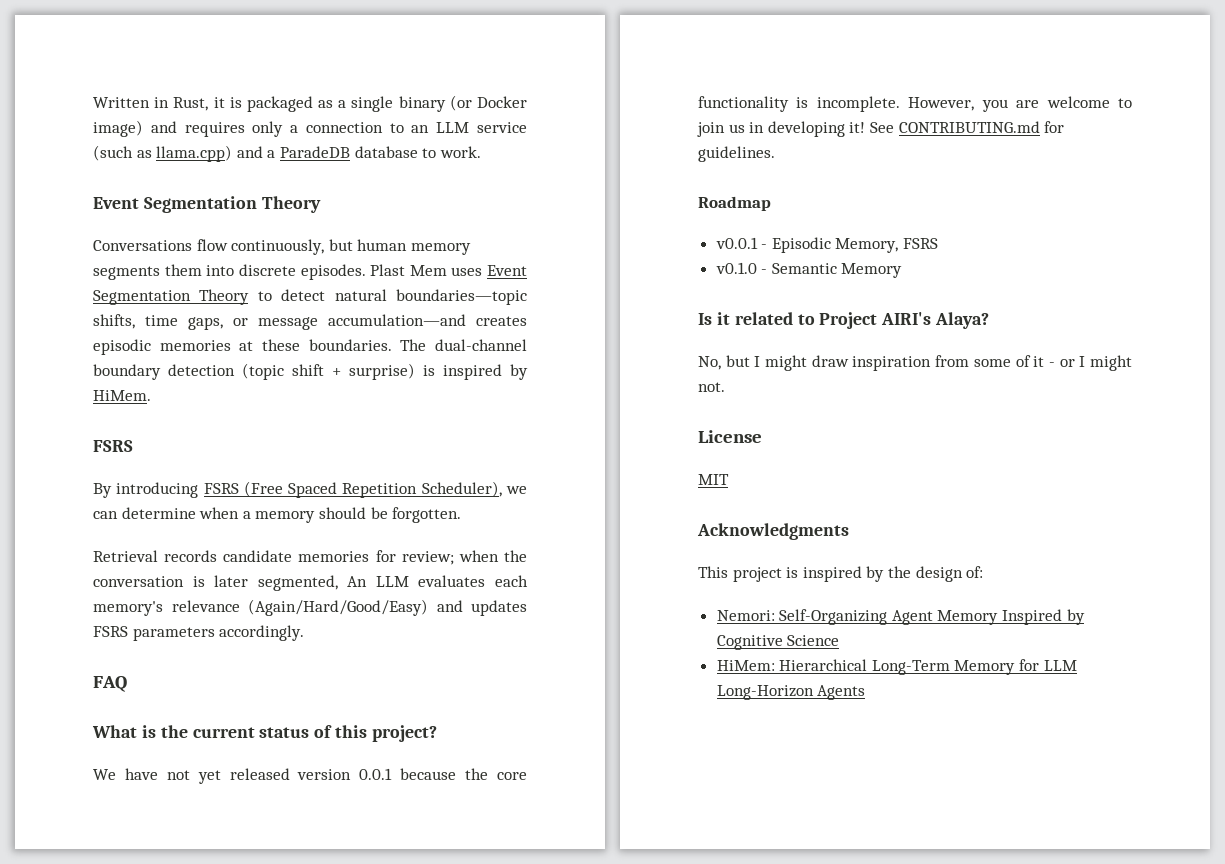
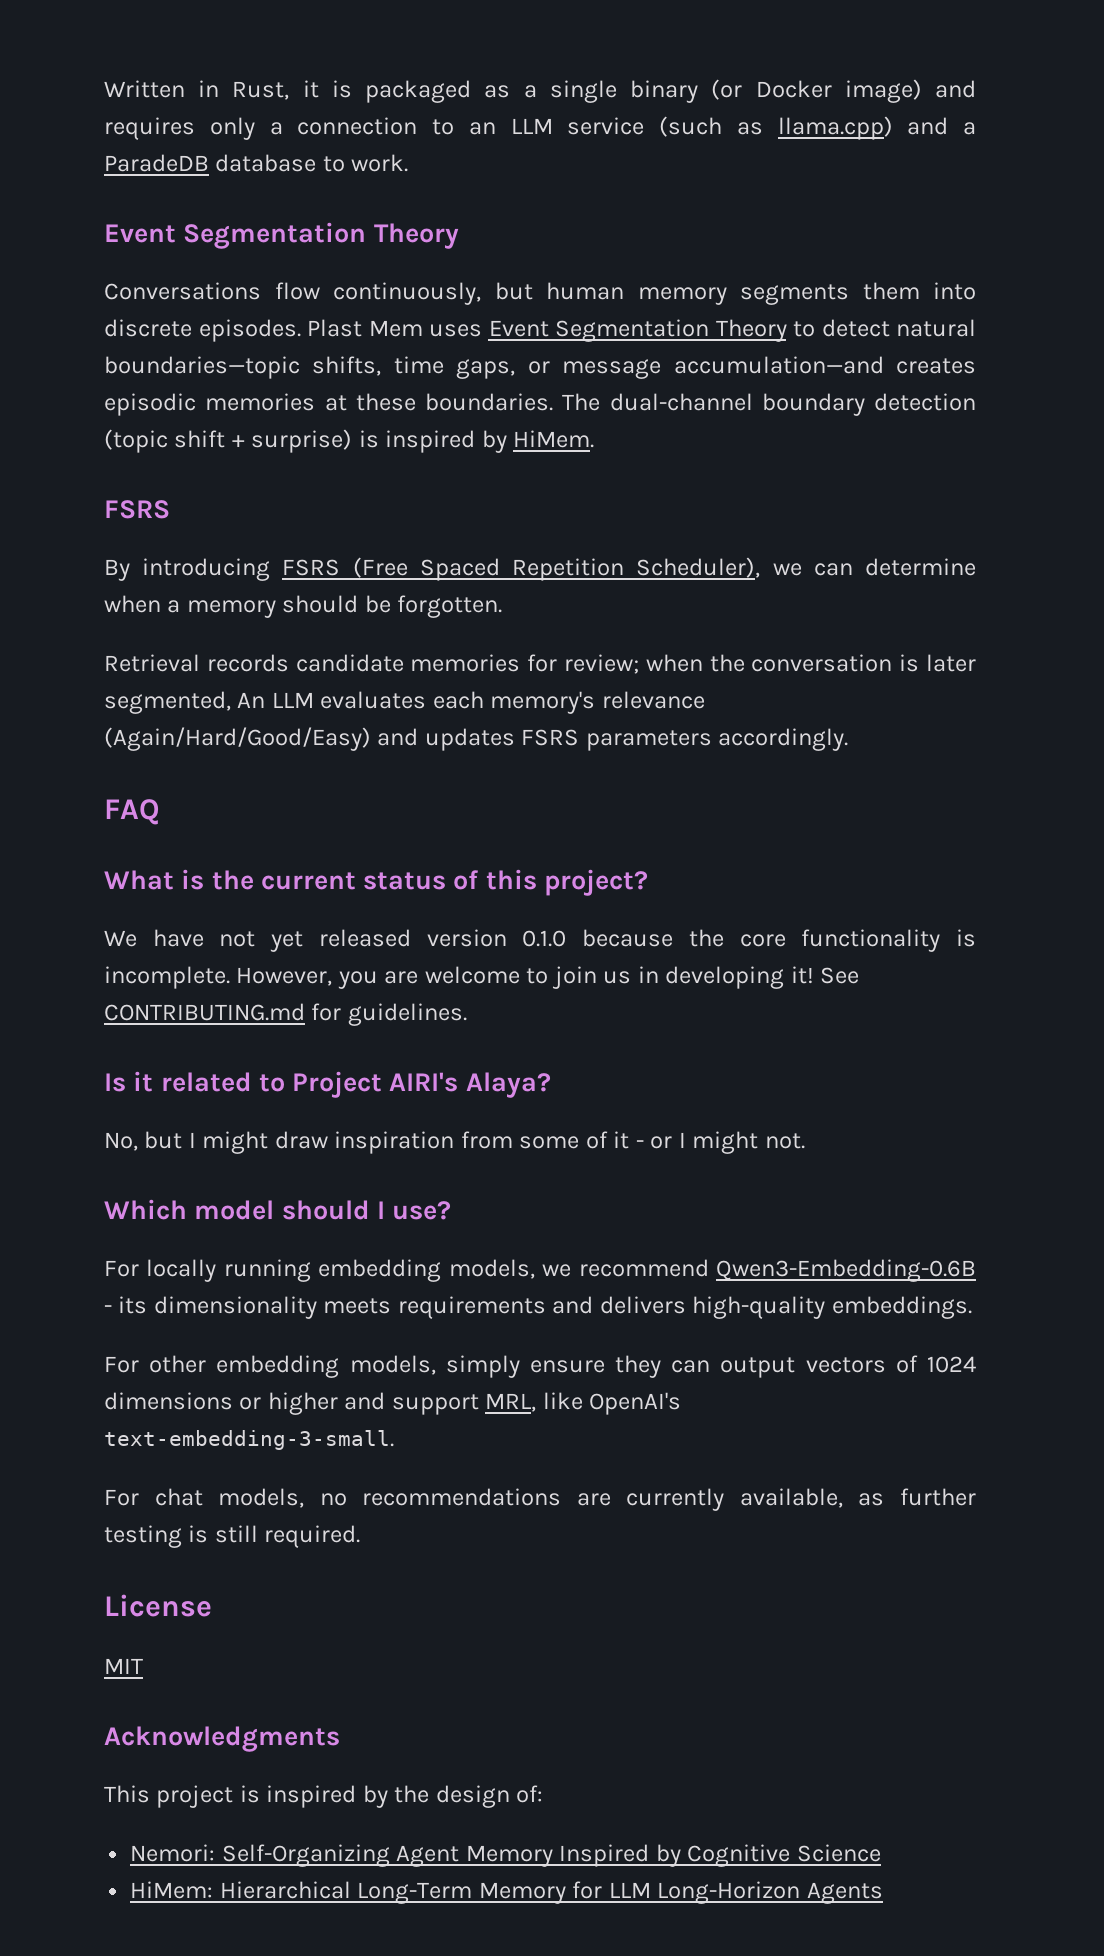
- We have not yet released version 0.0.1 because the core functionality is incomplete.
+ We have not yet released version 0.1.0 because the core functionality is incomplete.
- Roadmap
- v0.0.1 - Episodic Memory, FSRS
- v0.1.0 - Semantic Memory
+ Which model should I use?
+ For locally running embedding models, we recommend Qwen3-Embedding-0.6B - its dimensionality meets requirements and delivers high-quality embeddings.
+ For other embedding models, simply ensure they can output vectors of 1024 dimensions or higher and support MRL, like OpenAI's text-embedding-3-small.
+ For chat models, no recommendations are currently available, as further testing is still required.

